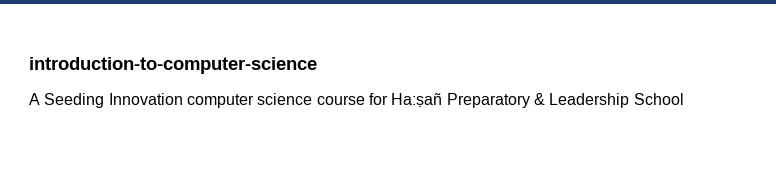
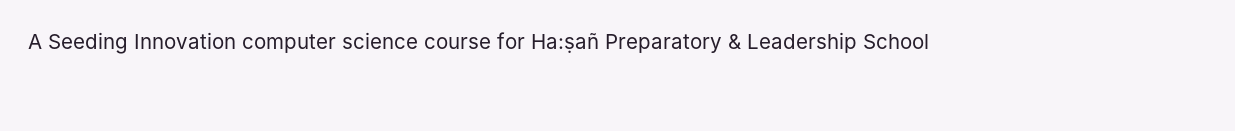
- introduction-to-computer-science

